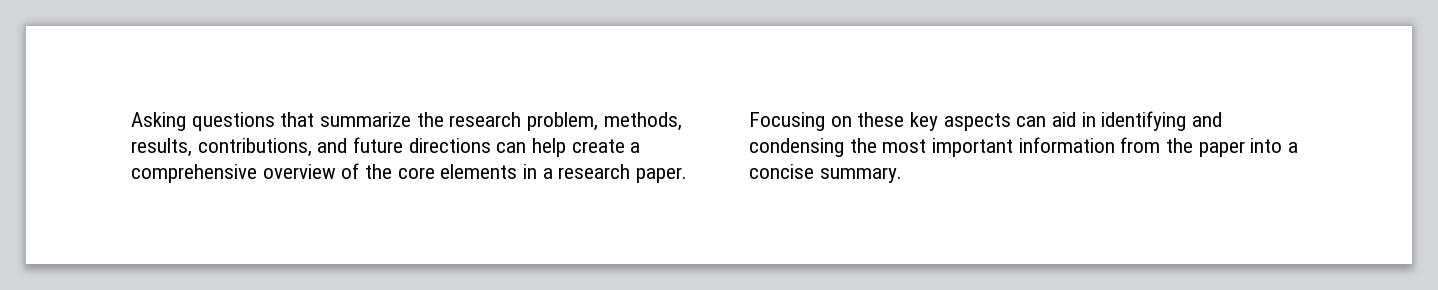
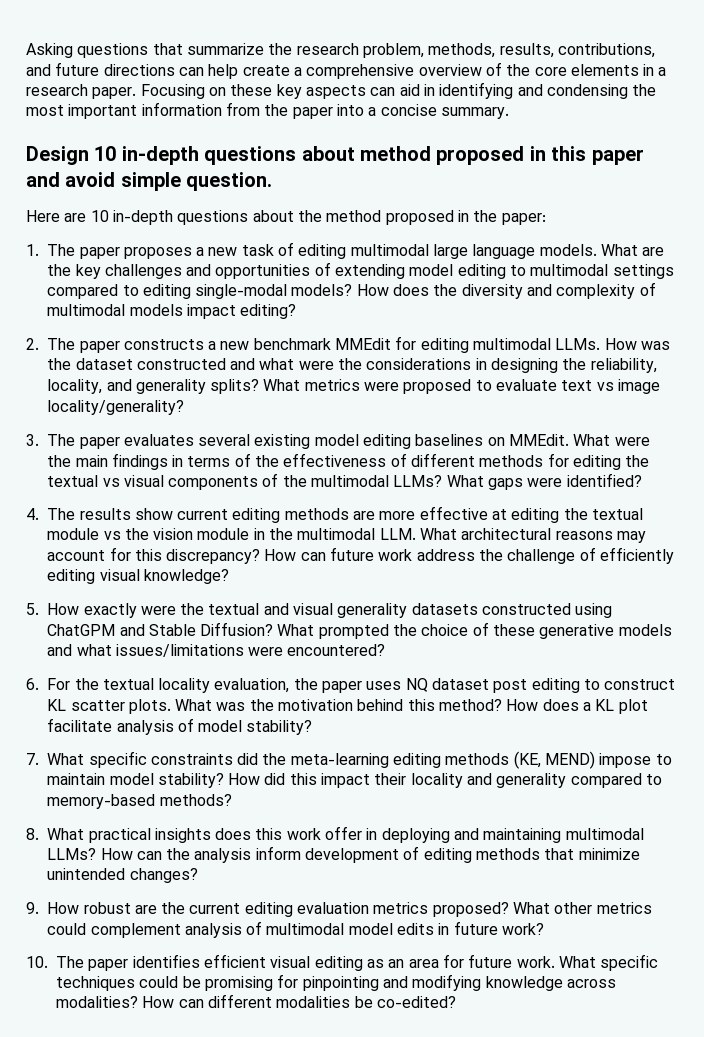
+ Design 10 in-depth questions about method proposed in this paper and avoid simple question.
+ Here are 10 in-depth questions about the method proposed in the paper:
+ 1. The paper proposes a new task of editing multimodal large language models. What are the key challenges and opportunities of extending model editing to multimodal settings compared to editing single-modal models? How does the diversity and complexity of multimodal models impact editing?
+ 2. The paper constructs a new benchmark MMEdit for editing multimodal LLMs. How was the dataset constructed and what were the considerations in designing the reliability, locality, and generality splits? What metrics were proposed to evaluate text vs image locality/generality?
+ 3. The paper evaluates several existing model editing baselines on MMEdit. What were the main findings in terms of the effectiveness of different methods for editing the textual vs visual components of the multimodal LLMs? What gaps were identified?
+ 4. The results show current editing methods are more effective at editing the textual module vs the vision module in the multimodal LLM. What architectural reasons may account for this discrepancy? How can future work address the challenge of efficiently editing visual knowledge?
+ 5. How exactly were the textual and visual generality datasets constructed using ChatGPM and Stable Diffusion? What prompted the choice of these generative models and what issues/limitations were encountered?
+ 6. For the textual locality evaluation, the paper uses NQ dataset post editing to construct KL scatter plots. What was the motivation behind this method? How does a KL plot facilitate analysis of model stability?
+ 7. What specific constraints did the meta-learning editing methods (KE, MEND) impose to maintain model stability? How did this impact their locality and generality compared to memory-based methods?
+ 8. What practical insights does this work offer in deploying and maintaining multimodal LLMs? How can the analysis inform development of editing methods that minimize unintended changes?
+ 9. How robust are the current editing evaluation metrics proposed? What other metrics could complement analysis of multimodal model edits in future work?
+ 10. The paper identifies efficient visual editing as an area for future work. What specific techniques could be promising for pinpointing and modifying knowledge across modalities? How can different modalities be co-edited?

